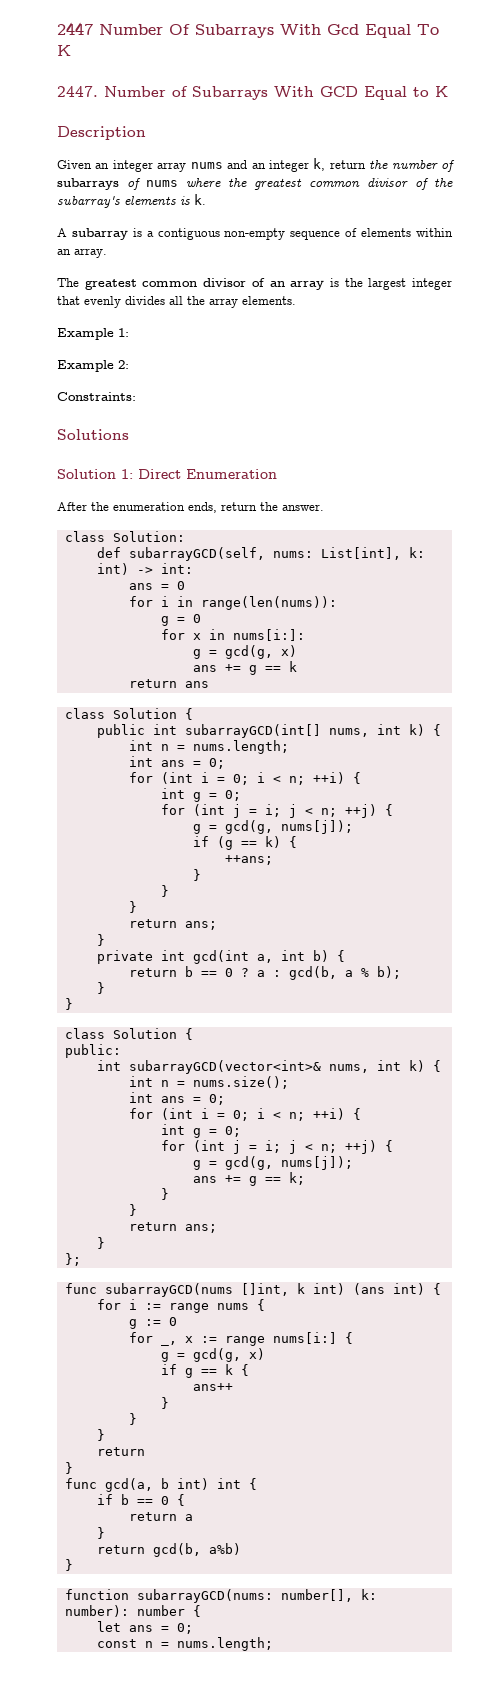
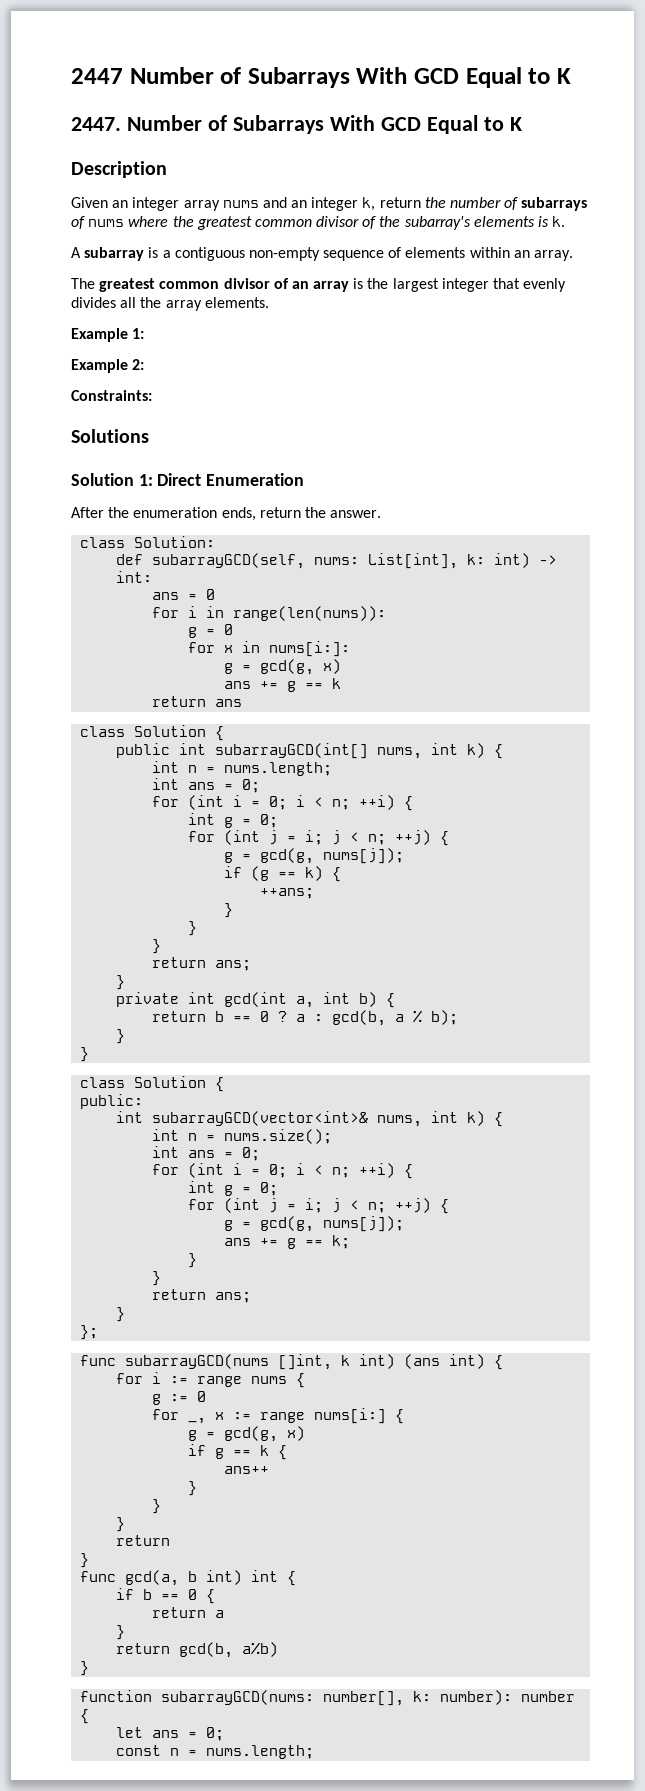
- 2447 Number Of Subarrays With Gcd Equal To K
+ 2447 Number of Subarrays With GCD Equal to K

